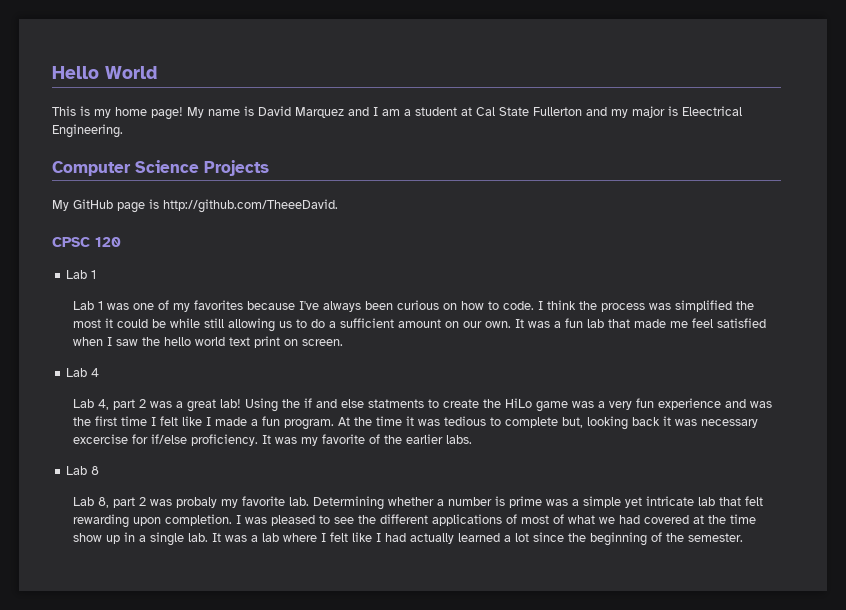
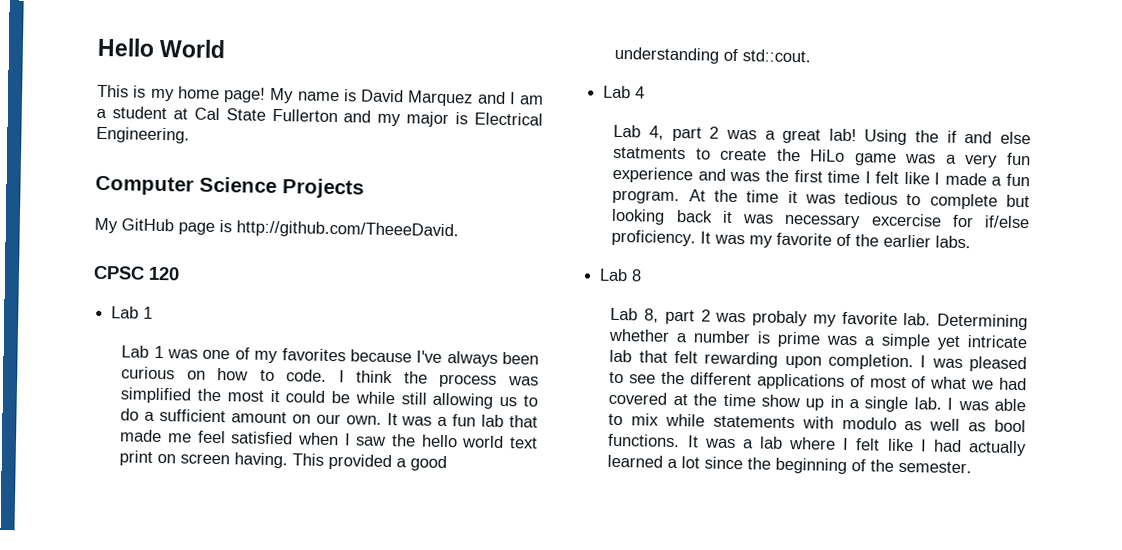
- My name is David Marquez and I am a student at Cal State Fullerton and my major is Eleectrical Engineering.
+ My name is David Marquez and I am a student at Cal State Fullerton and my major is Electrical Engineering.
- It was a fun lab that made me feel satisfied when I saw the hello world text print on screen.
+ It was a fun lab that made me feel satisfied when I saw the hello world text print on screen having. This provided a good understanding of std::cout.
- At the time it was tedious to complete but, looking back it was necessary excercise for if/else proficiency.
+ At the time it was tedious to complete but looking back it was necessary excercise for if/else proficiency.
+ I was able to mix while statements with modulo as well as bool functions.

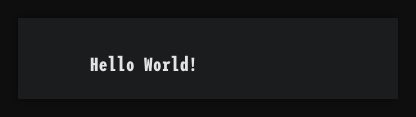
- Hello World
- This is my home page! My name is David Marquez and I am a student at Cal State Fullerton and my major is Electrical Engineering.
- Computer Science Projects
- My GitHub page is http://github.com/TheeeDavid.
- CPSC 120
- Lab 1
- Lab 1 was one of my favorites because I've always been curious on how to code. I think the process was simplified the most it could be while still allowing us to do a sufficient amount on our own. It was a fun lab that made me feel satisfied when I saw the hello world text print on screen having. This provided a good understanding of std::cout.
- Lab 4
- Lab 4, part 2 was a great lab! Using the if and else statments to create the HiLo game was a very fun experience and was the first time I felt like I made a fun program. At the time it was tedious to complete but looking back it was necessary excercise for if/else proficiency. It was my favorite of the earlier labs.
- Lab 8
- Lab 8, part 2 was probaly my favorite lab. Determining whether a number is prime was a simple yet intricate lab that felt rewarding upon completion. I was pleased to see the different applications of most of what we had covered at the time show up in a single lab. I was able to mix while statements with modulo as well as bool functions. It was a lab where I felt like I had actually learned a lot since the beginning of the semester.
+ Hello World!

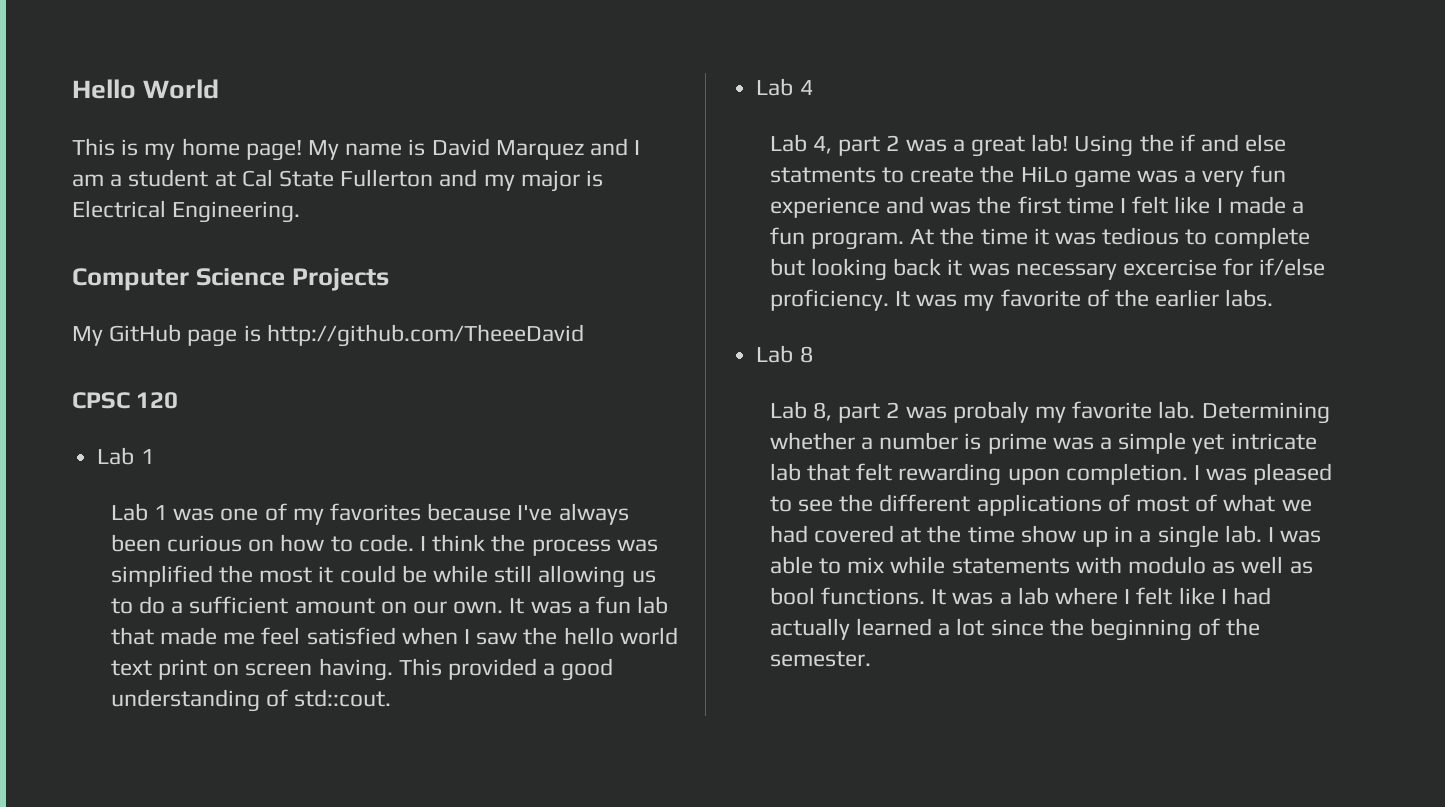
- Hello World!
+ Hello World
+ This is my home page! My name is David Marquez and I am a student at Cal State Fullerton and my major is Electrical Engineering.
+ Computer Science Projects
+ My GitHub page is http://github.com/TheeeDavid
+ CPSC 120
+ Lab 1
+ Lab 1 was one of my favorites because I've always been curious on how to code. I think the process was simplified the most it could be while still allowing us to do a sufficient amount on our own. It was a fun lab that made me feel satisfied when I saw the hello world text print on screen having. This provided a good understanding of std::cout.
+ Lab 4
+ Lab 4, part 2 was a great lab! Using the if and else statments to create the HiLo game was a very fun experience and was the first time I felt like I made a fun program. At the time it was tedious to complete but looking back it was necessary excercise for if/else proficiency. It was my favorite of the earlier labs.
+ Lab 8
+ Lab 8, part 2 was probaly my favorite lab. Determining whether a number is prime was a simple yet intricate lab that felt rewarding upon completion. I was pleased to see the different applications of most of what we had covered at the time show up in a single lab. I was able to mix while statements with modulo as well as bool functions. It was a lab where I felt like I had actually learned a lot since the beginning of the semester.

